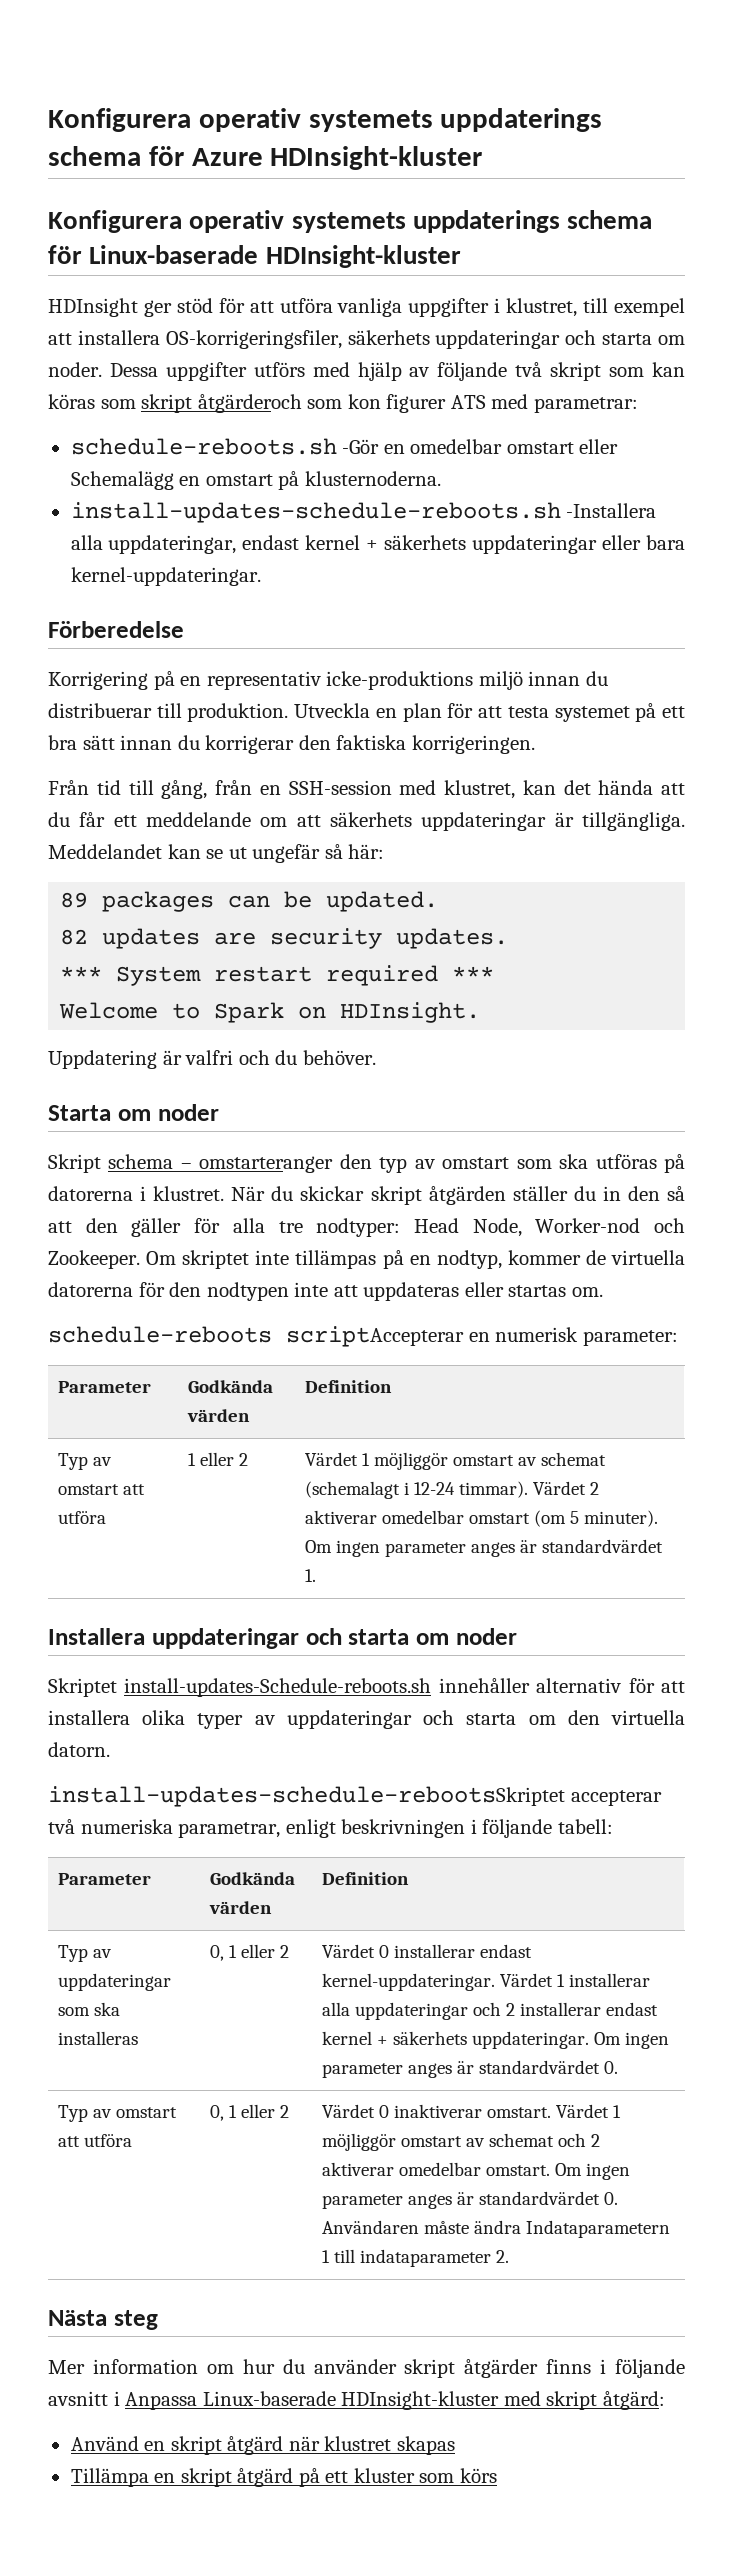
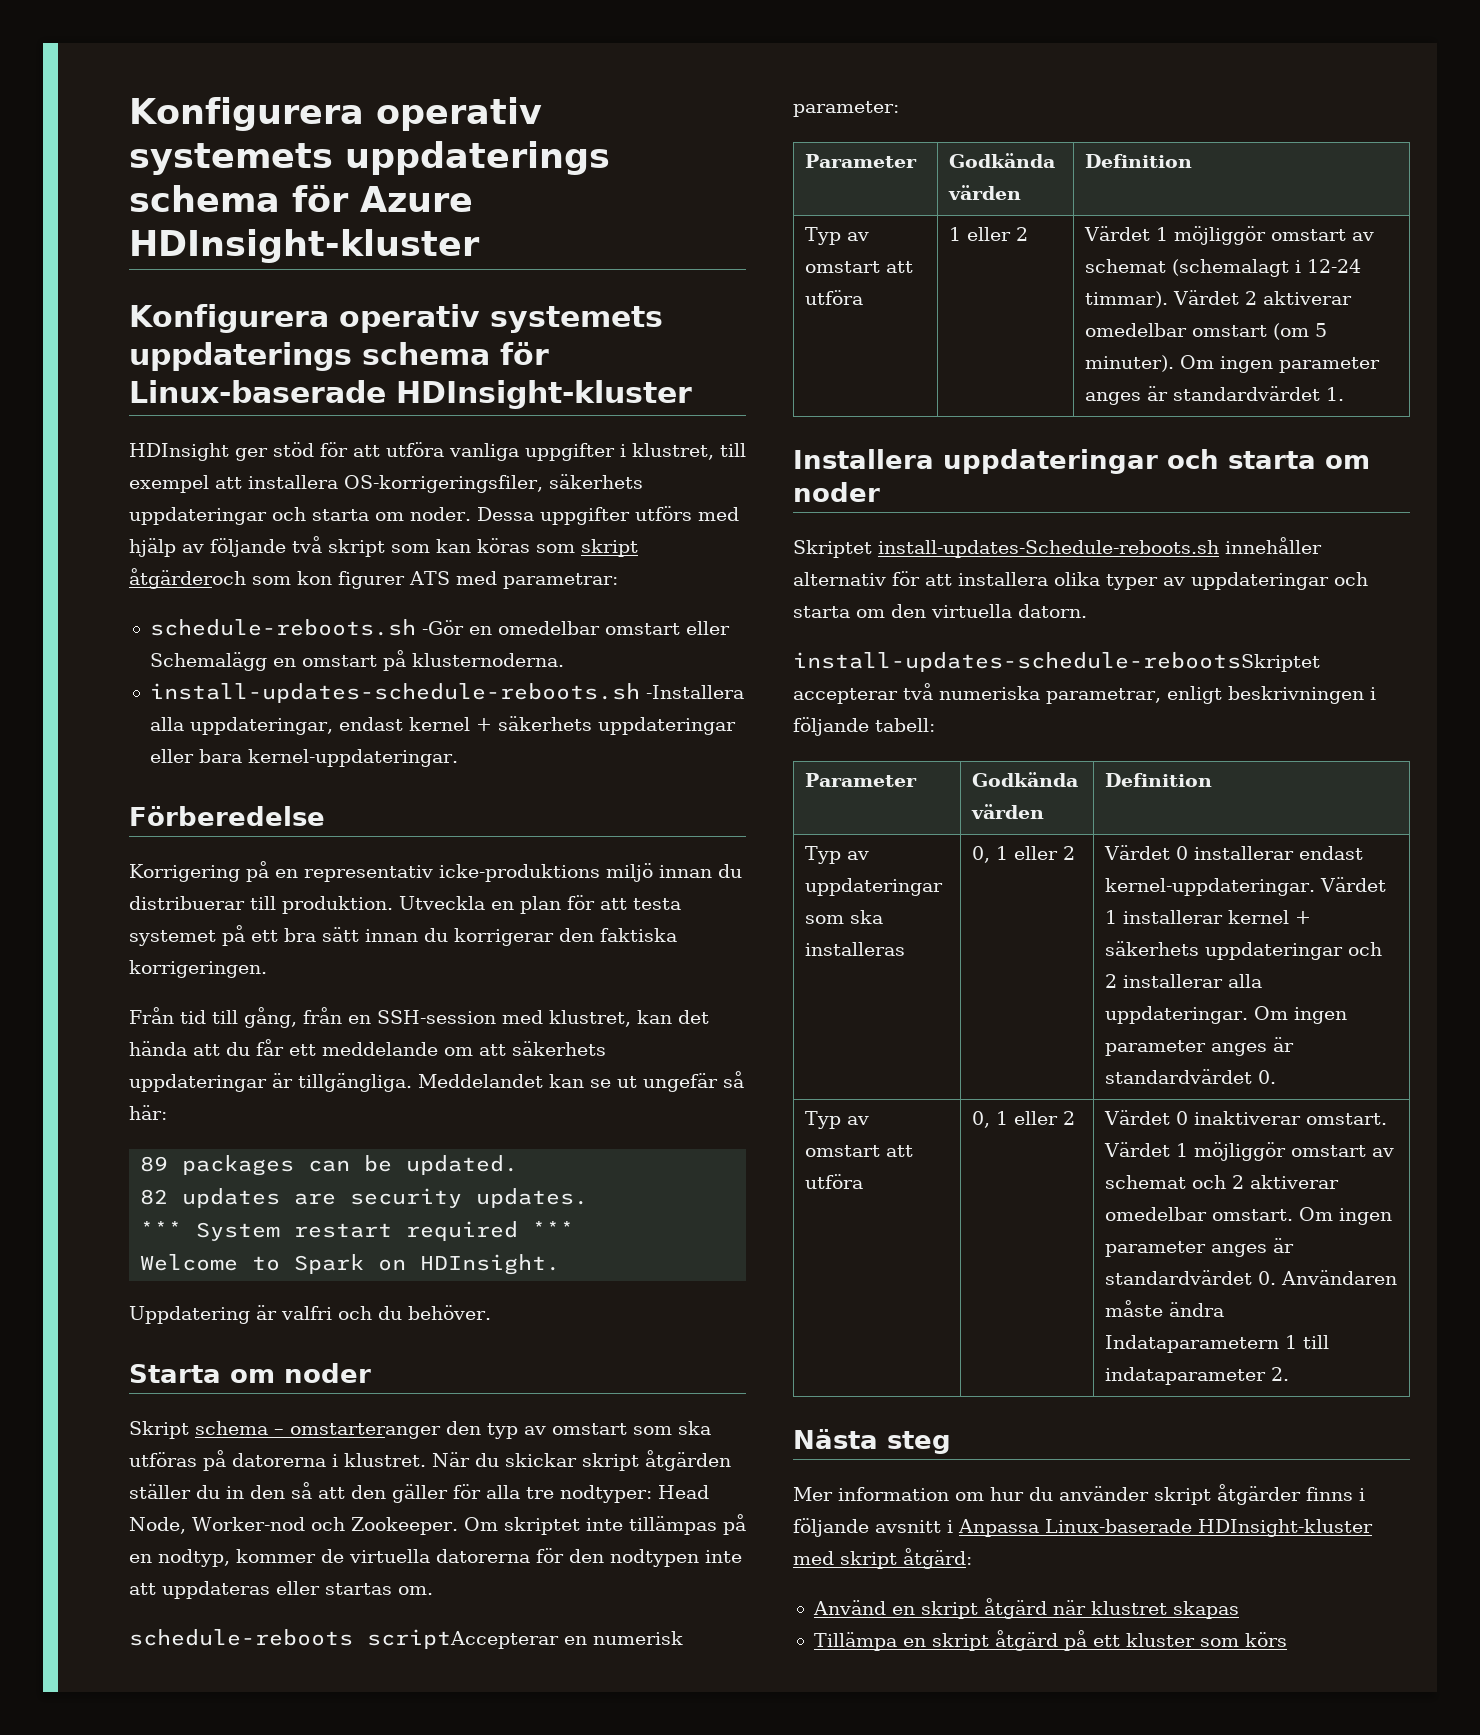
- Typ av uppdateringar som ska installeras | 0, 1 eller 2 | Värdet 0 installerar endast kernel-uppdateringar. Värdet 1 installerar alla uppdateringar och 2 installerar endast kernel + säkerhets uppdateringar. Om ingen parameter anges är standardvärdet 0.
+ Typ av uppdateringar som ska installeras | 0, 1 eller 2 | Värdet 0 installerar endast kernel-uppdateringar. Värdet 1 installerar kernel + säkerhets uppdateringar och 2 installerar alla uppdateringar. Om ingen parameter anges är standardvärdet 0.

